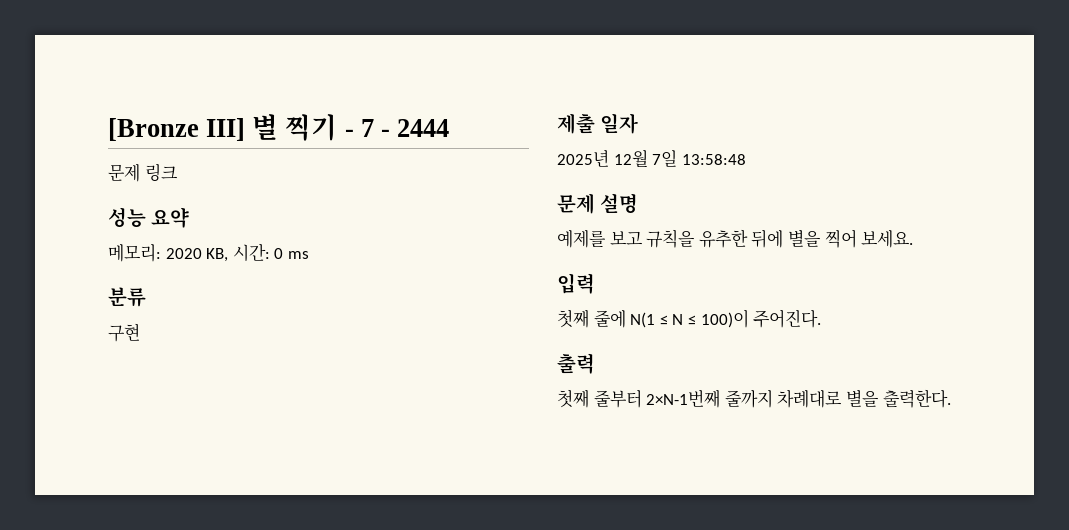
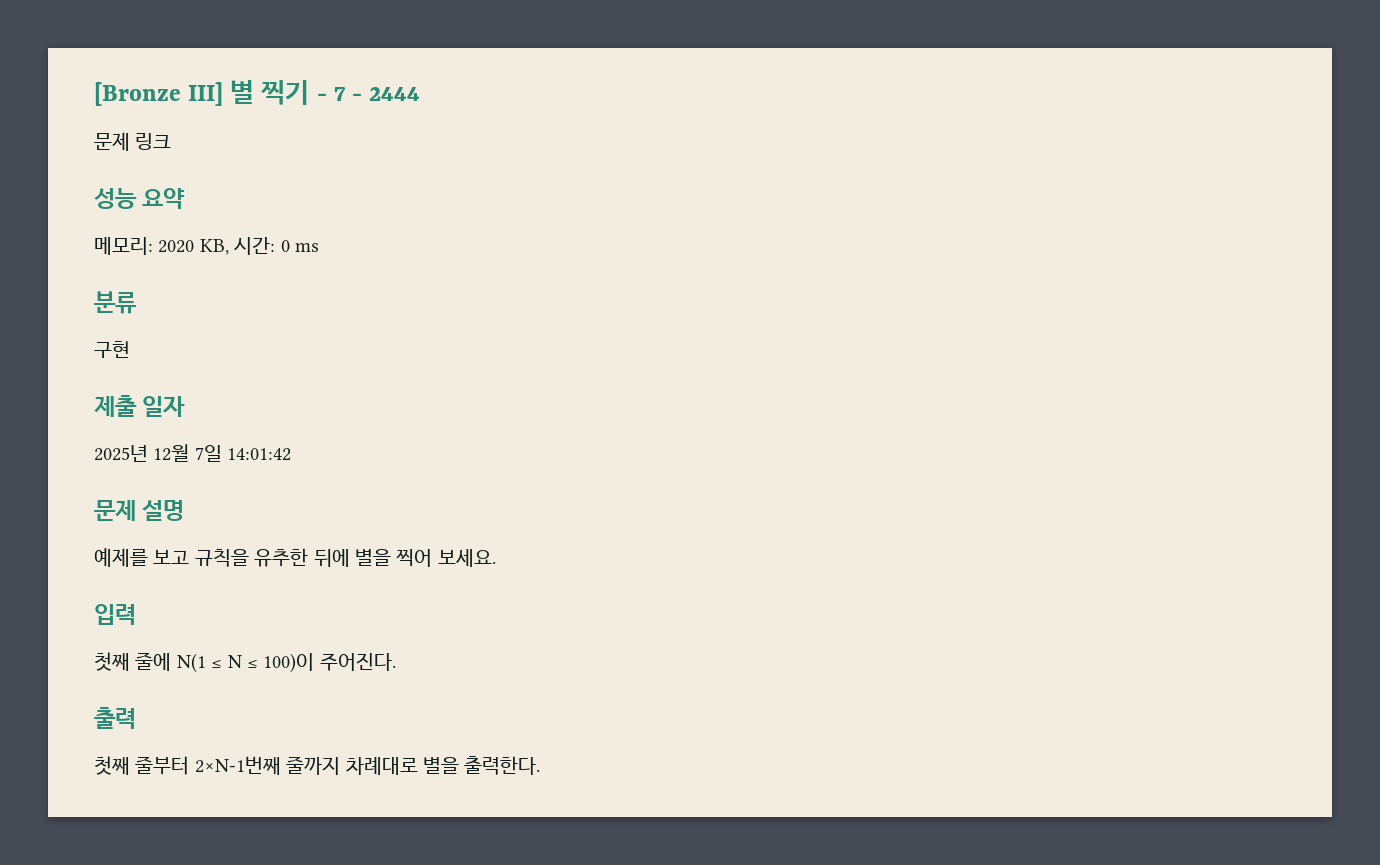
- 2025년 12월 7일 13:58:48
+ 2025년 12월 7일 14:01:42

